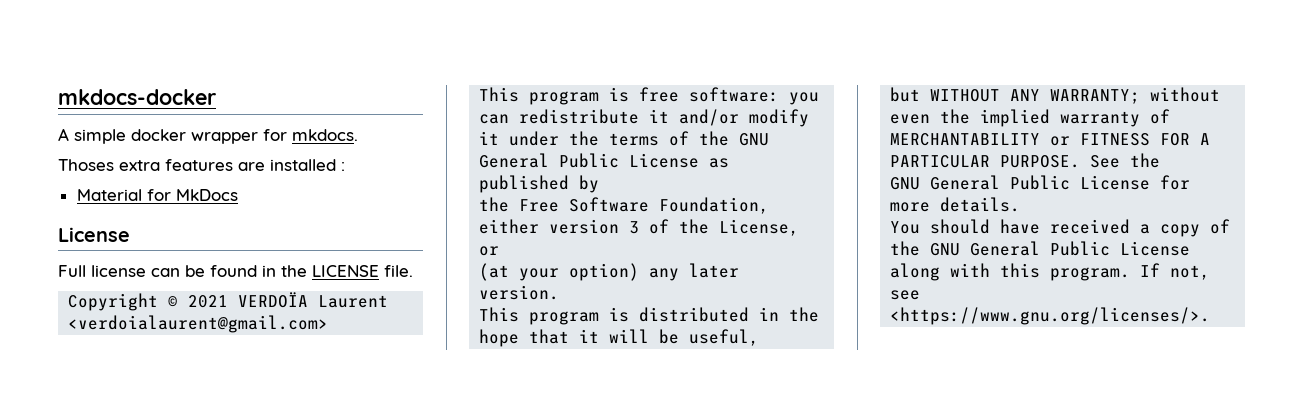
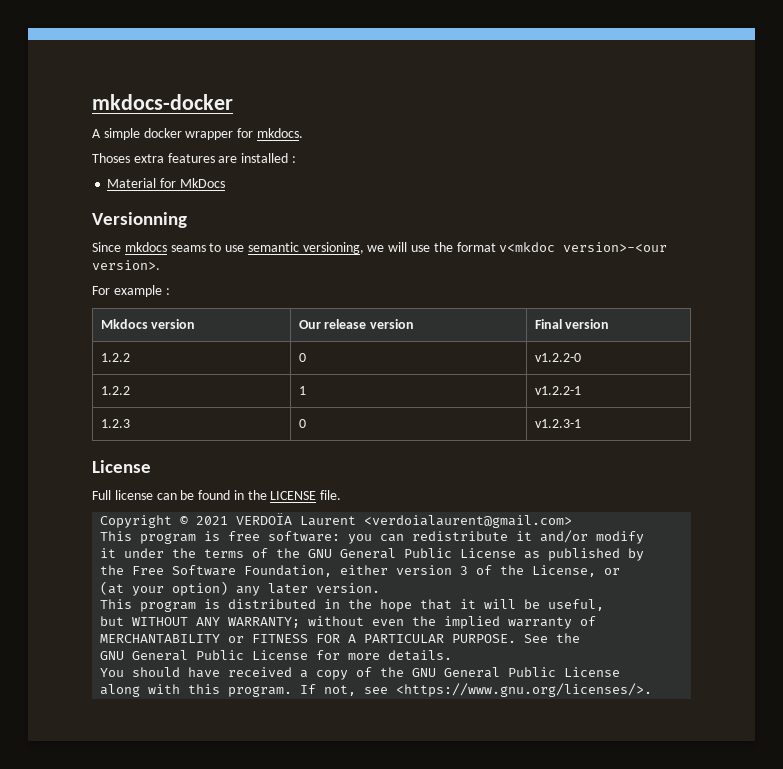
+ Versionning
+ Since mkdocs seams to use semantic versioning, we will use the format v<mkdoc version>-<our version>.
+ For example :
+ Mkdocs version | Our release version | Final version
+ 1.2.2 | 0 | v1.2.2-0
+ 1.2.2 | 1 | v1.2.2-1
+ 1.2.3 | 0 | v1.2.3-1

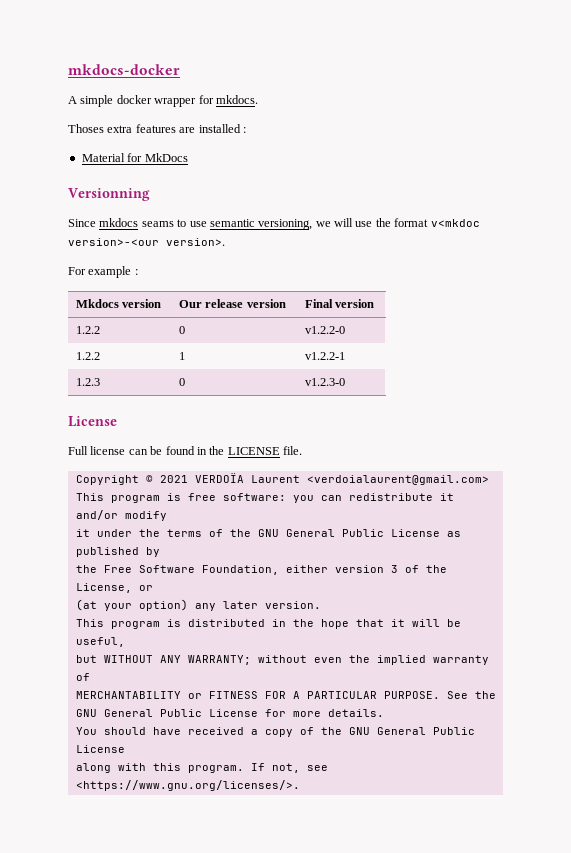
- 1.2.3 | 0 | v1.2.3-1
+ 1.2.3 | 0 | v1.2.3-0

